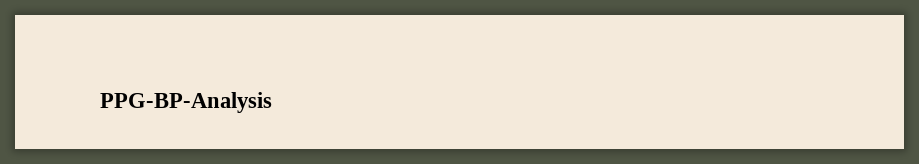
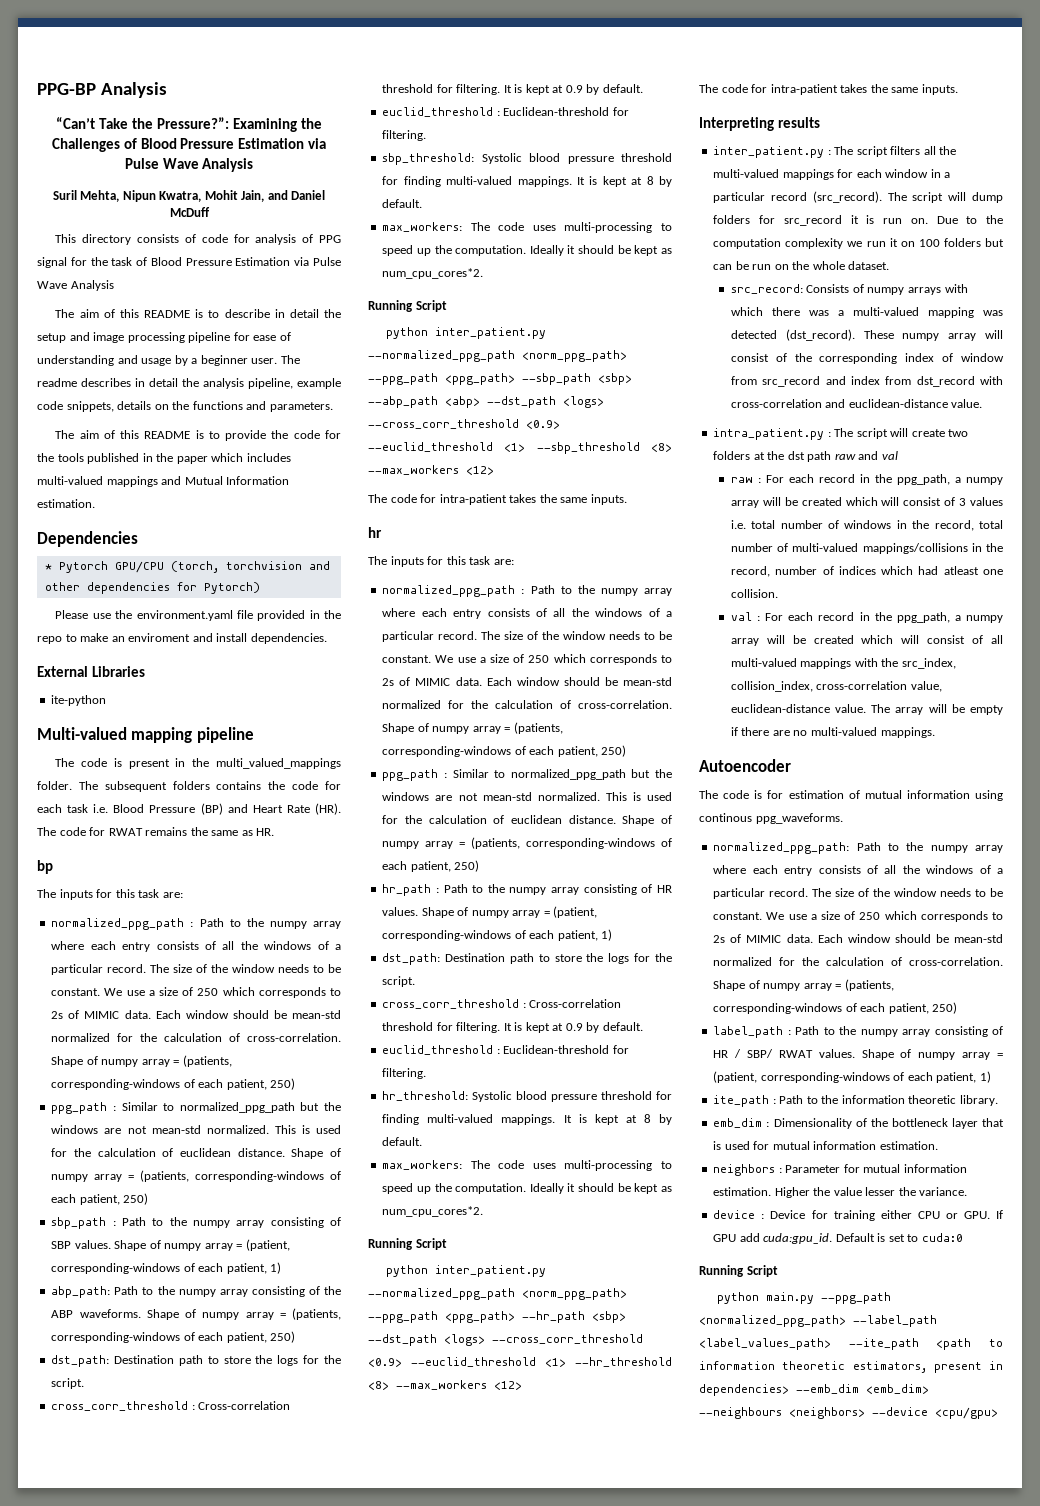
- PPG-BP-Analysis
+ PPG-BP Analysis
+ “Can’t Take the Pressure?”: Examining the Challenges of Blood Pressure Estimation via Pulse Wave Analysis
+ Suril Mehta, Nipun Kwatra, Mohit Jain, and Daniel McDuff
+ This directory consists of code for analysis of PPG signal for the task of Blood Pressure Estimation via Pulse Wave Analysis
+ The aim of this README is to describe in detail the setup and image processing pipeline for ease of understanding and usage by a beginner user. The readme describes in detail the analysis pipeline, example code snippets, details on the functions and parameters.
+ The aim of this README is to provide the code for the tools published in the paper which includes multi-valued mappings and Mutual Information estimation.
+ Dependencies
+ * Pytorch GPU/CPU (torch, torchvision and other dependencies for Pytorch)
+ Please use the environment.yaml file provided in the repo to make an enviroment and install dependencies.
+ External Libraries
+ ite-python
+ Multi-valued mapping pipeline
+ The code is present in the multi_valued_mappings folder. The subsequent folders contains the code for each task i.e. Blood Pressure (BP) and Heart Rate (HR). The code for RWAT remains the same as HR.
+ bp
+ The inputs for this task are:
+ normalized_ppg_path : Path to the numpy array where each entry consists of all the windows of a particular record. The size of the window needs to be constant. We use a size of 250 which corresponds to 2s of MIMIC data. Each window should be mean-std normalized for the calculation of cross-correlation. Shape of numpy array = (patients, corresponding-windows of each patient, 250)
+ ppg_path : Similar to normalized_ppg_path but the windows are not mean-std normalized. This is used for the calculation of euclidean distance. Shape of numpy array = (patients, corresponding-windows of each patient, 250)
+ sbp_path : Path to the numpy array consisting of SBP values. Shape of numpy array = (patient, corresponding-windows of each patient, 1)
+ abp_path: Path to the numpy array consisting of the ABP waveforms. Shape of numpy array = (patients, corresponding-windows of each patient, 250)
+ dst_path: Destination path to store the logs for the script.
+ cross_corr_threshold : Cross-correlation threshold for filtering. It is kept at 0.9 by default.
+ euclid_threshold : Euclidean-threshold for filtering.
+ sbp_threshold: Systolic blood pressure threshold for finding multi-valued mappings. It is kept at 8 by default.
+ max_workers: The code uses multi-processing to speed up the computation. Ideally it should be kept as num_cpu_cores*2.
+ Running Script
+ python inter_patient.py --normalized_ppg_path <norm_ppg_path> --ppg_path <ppg_path> --sbp_path <sbp> --abp_path <abp> --dst_path <logs> --cross_corr_threshold <0.9> --euclid_threshold <1> --sbp_threshold <8> --max_workers <12>
+ The code for intra-patient takes the same inputs.
+ hr
+ The inputs for this task are:
+ normalized_ppg_path : Path to the numpy array where each entry consists of all the windows of a particular record. The size of the window needs to be constant. We use a size of 250 which corresponds to 2s of MIMIC data. Each window should be mean-std normalized for the calculation of cross-correlation. Shape of numpy array = (patients, corresponding-windows of each patient, 250)
+ ppg_path : Similar to normalized_ppg_path but the windows are not mean-std normalized. This is used for the calculation of euclidean distance. Shape of numpy array = (patients, corresponding-windows of each patient, 250)
+ hr_path : Path to the numpy array consisting of HR values. Shape of numpy array = (patient, corresponding-windows of each patient, 1)
+ dst_path: Destination path to store the logs for the script.
+ cross_corr_threshold : Cross-correlation threshold for filtering. It is kept at 0.9 by default.
+ euclid_threshold : Euclidean-threshold for filtering.
+ hr_threshold: Systolic blood pressure threshold for finding multi-valued mappings. It is kept at 8 by default.
+ max_workers: The code uses multi-processing to speed up the computation. Ideally it should be kept as num_cpu_cores*2.
+ Running Script
+ python inter_patient.py --normalized_ppg_path <norm_ppg_path> --ppg_path <ppg_path> --hr_path <sbp> --dst_path <logs> --cross_corr_threshold <0.9> --euclid_threshold <1> --hr_threshold <8> --max_workers <12>
+ The code for intra-patient takes the same inputs.
+ Interpreting results
+ inter_patient.py : The script filters all the multi-valued mappings for each window in a particular record (src_record). The script will dump folders for src_record it is run on. Due to the computation complexity we run it on 100 folders but can be run on the whole dataset.
+ src_record: Consists of numpy arrays with which there was a multi-valued mapping was detected (dst_record). These numpy array will consist of the corresponding index of window from src_record and index from dst_record with cross-correlation and euclidean-distance value.
+ intra_patient.py : The script will create two folders at the dst path raw and val
+ raw : For each record in the ppg_path, a numpy array will be created which will consist of 3 values i.e. total number of windows in the record, total number of multi-valued mappings/collisions in the record, number of indices which had atleast one collision.
+ val : For each record in the ppg_path, a numpy array will be created which will consist of all multi-valued mappings with the src_index, collision_index, cross-correlation value, euclidean-distance value. The array will be empty if there are no multi-valued mappings.
+ Autoencoder
+ The code is for estimation of mutual information using continous ppg_waveforms.
+ normalized_ppg_path: Path to the numpy array where each entry consists of all the windows of a particular record. The size of the window needs to be constant. We use a size of 250 which corresponds to 2s of MIMIC data. Each window should be mean-std normalized for the calculation of cross-correlation. Shape of numpy array = (patients, corresponding-windows of each patient, 250)
+ label_path : Path to the numpy array consisting of HR / SBP/ RWAT values. Shape of numpy array = (patient, corresponding-windows of each patient, 1)
+ ite_path : Path to the information theoretic library.
+ emb_dim : Dimensionality of the bottleneck layer that is used for mutual information estimation.
+ neighbors : Parameter for mutual information estimation. Higher the value lesser the variance.
+ device : Device for training either CPU or GPU. If GPU add cuda:gpu_id. Default is set to cuda:0
+ Running Script
+ python main.py --ppg_path <normalized_ppg_path> --label_path <label_values_path> --ite_path <path to information theoretic estimators, present in dependencies> --emb_dim <emb_dim> --neighbours <neighbors> --device <cpu/gpu>

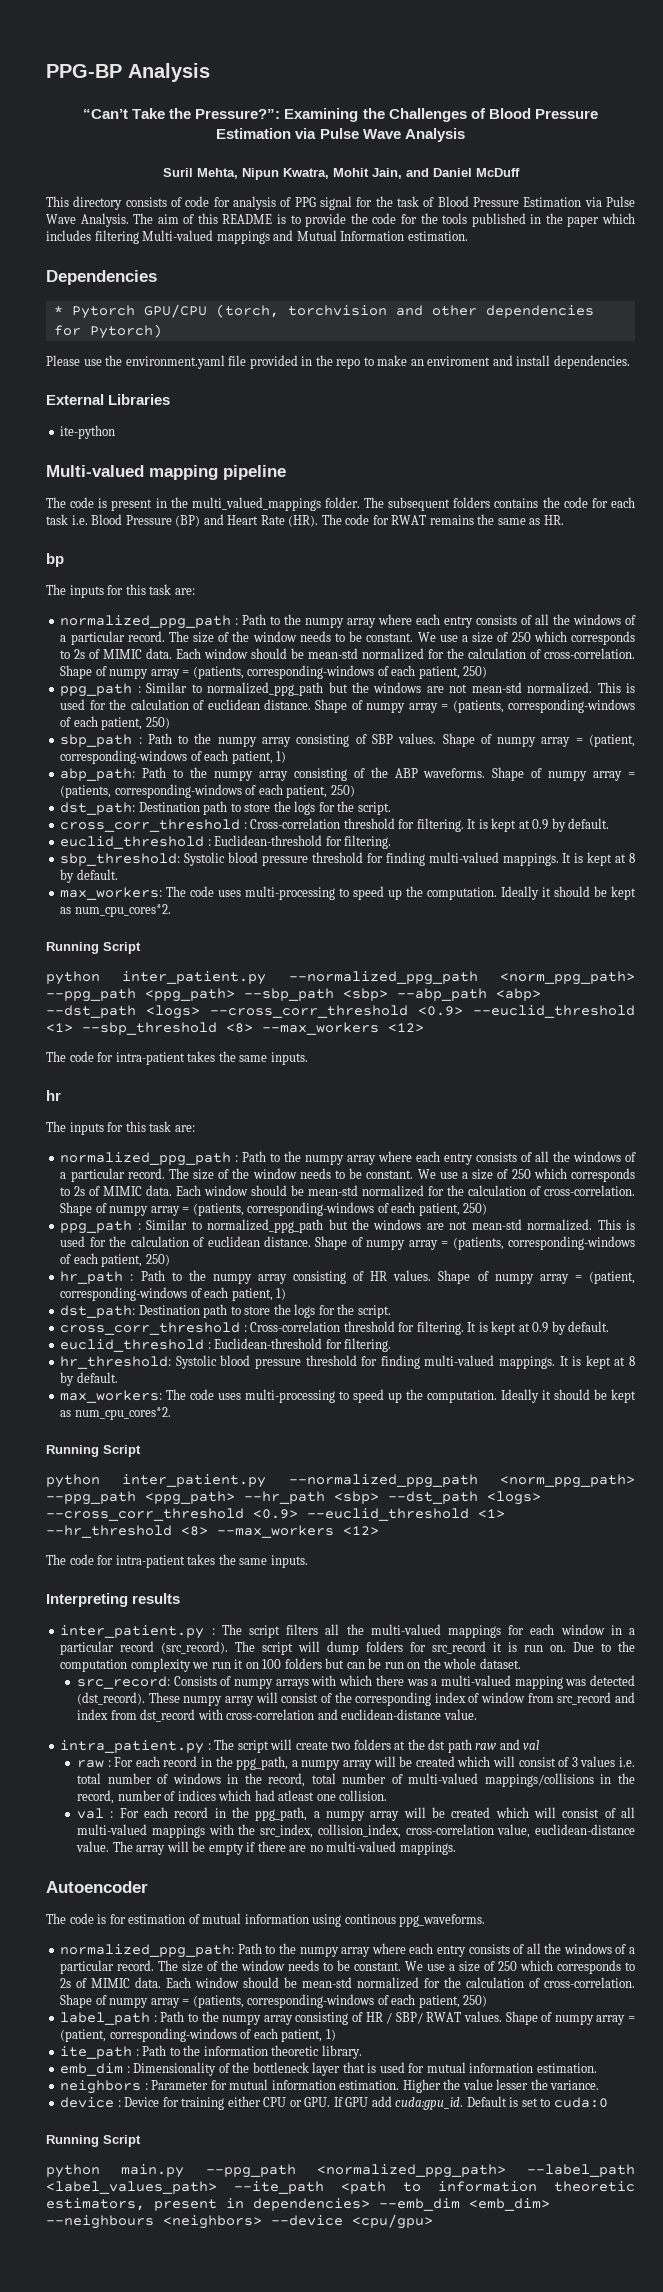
- This directory consists of code for analysis of PPG signal for the task of Blood Pressure Estimation via Pulse Wave Analysis
- The aim of this README is to describe in detail the setup and image processing pipeline for ease of understanding and usage by a beginner user. The readme describes in detail the analysis pipeline, example code snippets, details on the functions and parameters.
- The aim of this README is to provide the code for the tools published in the paper which includes multi-valued mappings and Mutual Information estimation.
+ This directory consists of code for analysis of PPG signal for the task of Blood Pressure Estimation via Pulse Wave Analysis. The aim of this README is to provide the code for the tools published in the paper which includes filtering Multi-valued mappings and Mutual Information estimation.

